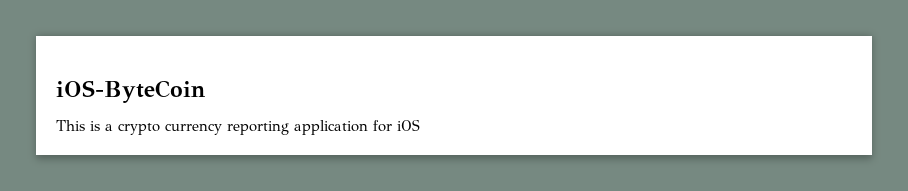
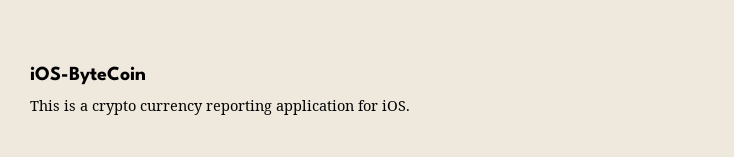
- This is a crypto currency reporting application for iOS
+ This is a crypto currency reporting application for iOS.

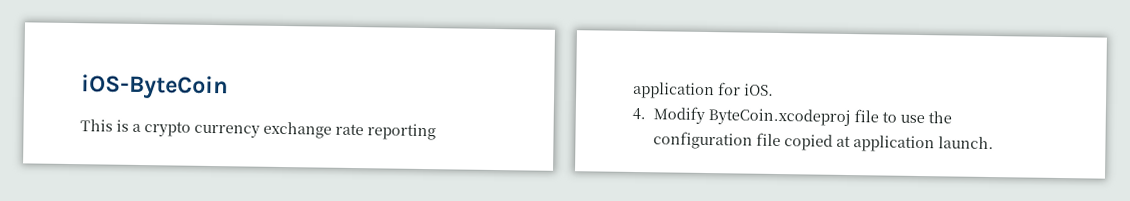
- This is a crypto currency reporting application for iOS.
+ This is a crypto currency exchange rate reporting application for iOS.
+ 4. Modify ByteCoin.xcodeproj file to use the configuration file copied at application launch.

